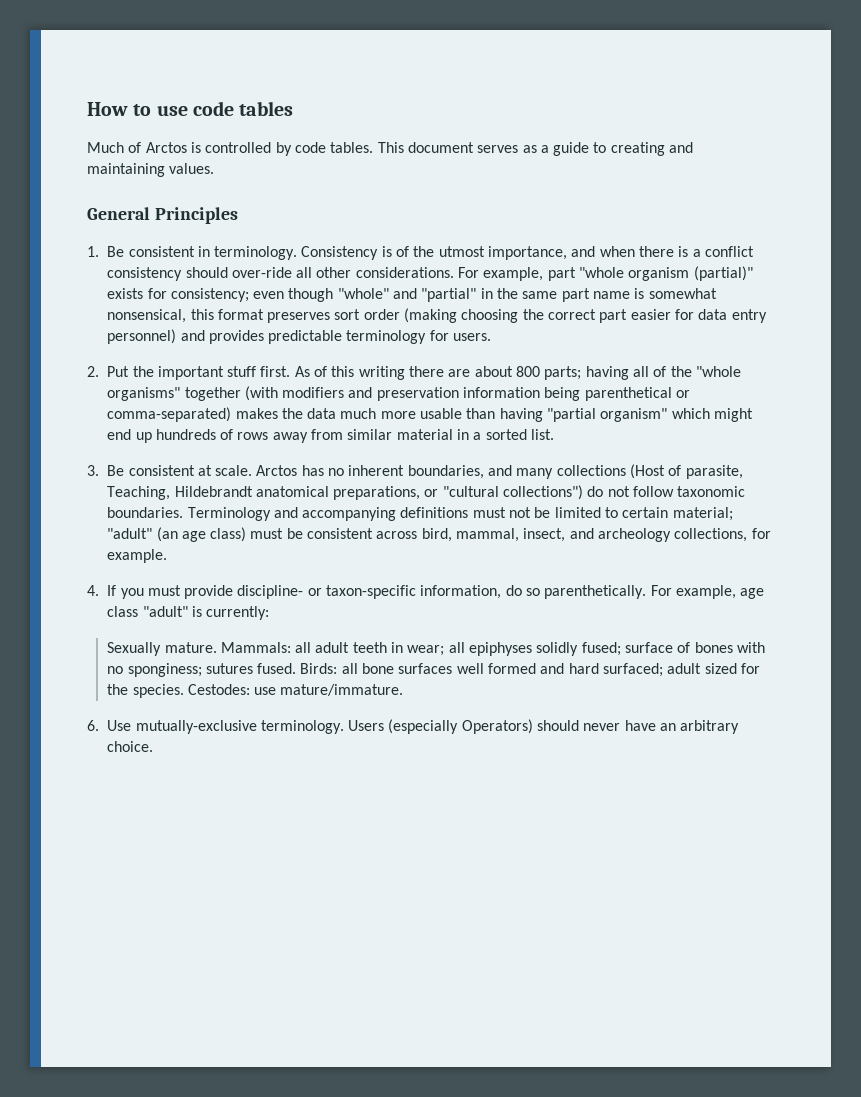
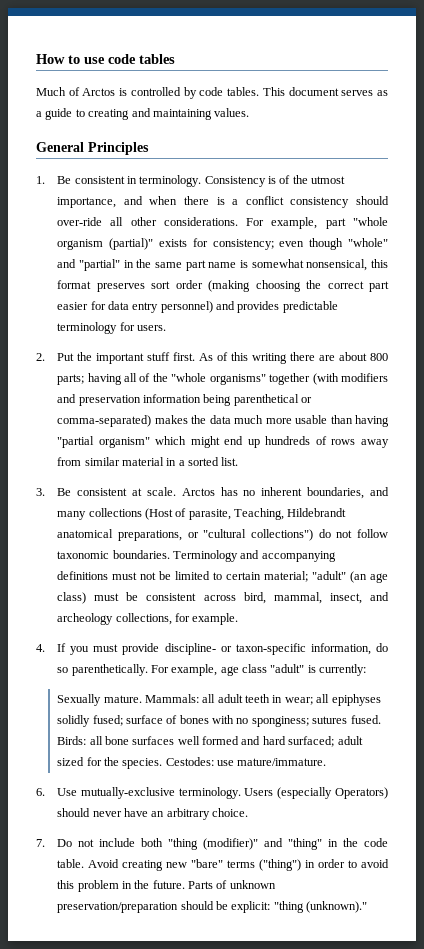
+ 7. Do not include both "thing (modifier)" and "thing" in the code table. Avoid creating new "bare" terms ("thing") in order to avoid this problem in the future. Parts of unknown preservation/preparation should be explicit: "thing (unknown)."

